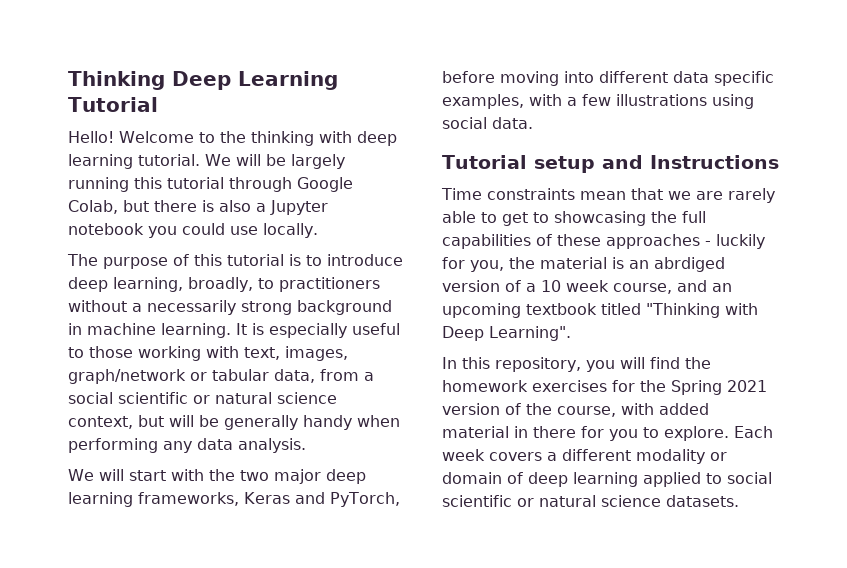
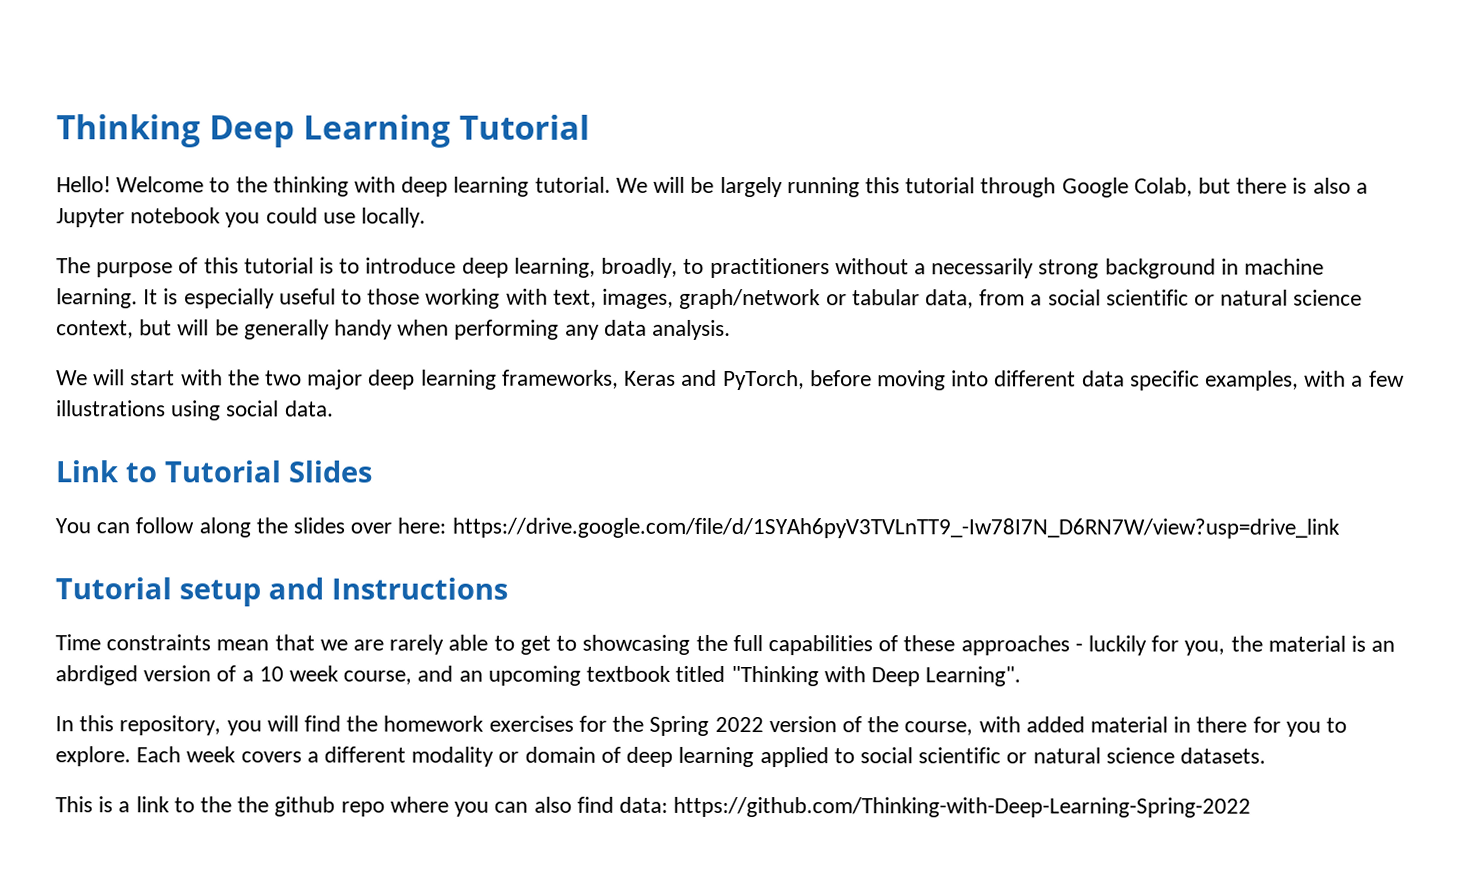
+ Link to Tutorial Slides
+ You can follow along the slides over here: https://drive.google.com/file/d/1SYAh6pyV3TVLnTT9_-Iw78I7N_D6RN7W/view?usp=drive_link
- In this repository, you will find the homework exercises for the Spring 2021 version of the course, with added material in there for you to explore.
+ In this repository, you will find the homework exercises for the Spring 2022 version of the course, with added material in there for you to explore.
+ This is a link to the the github repo where you can also find data: https://github.com/Thinking-with-Deep-Learning-Spring-2022

